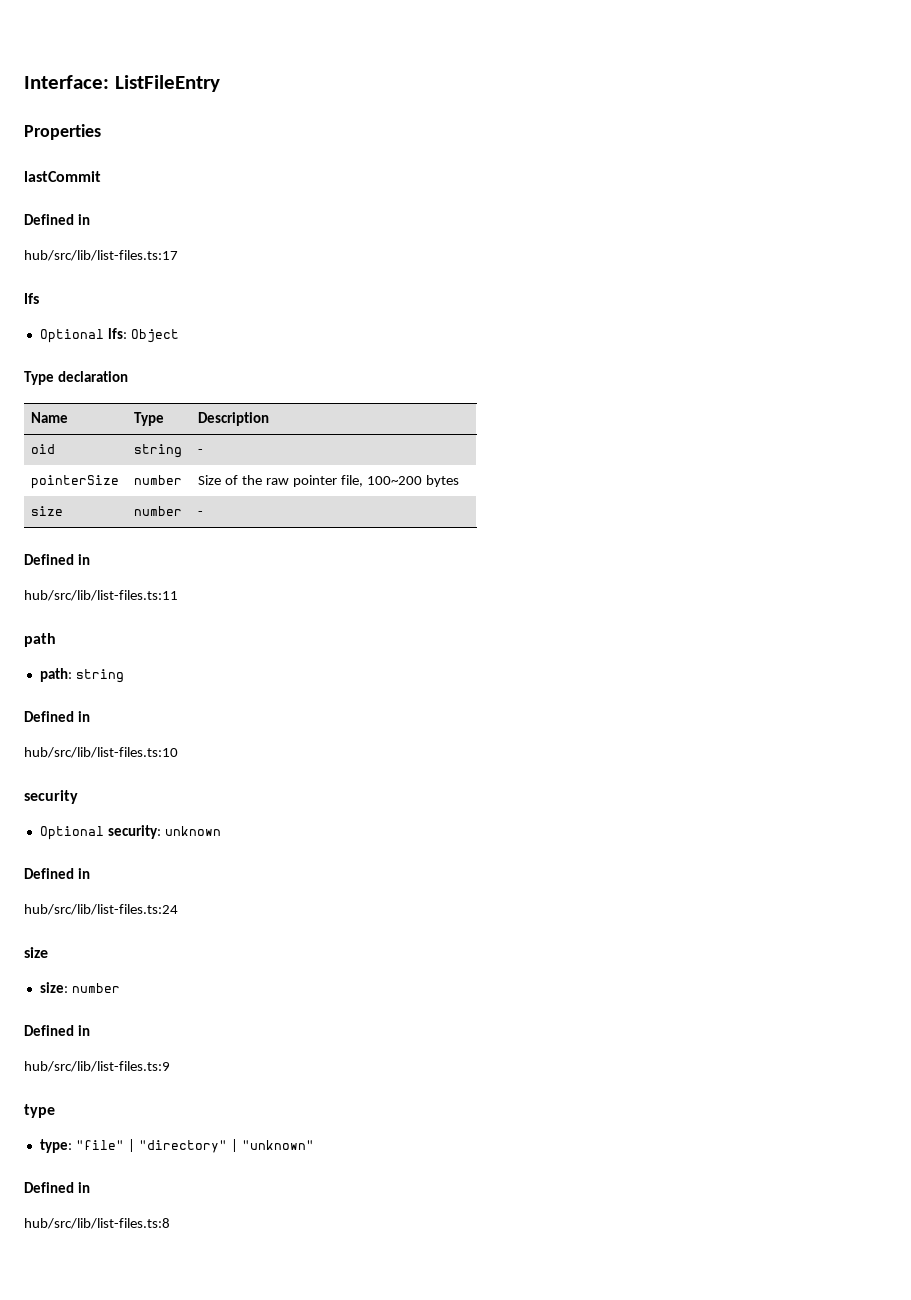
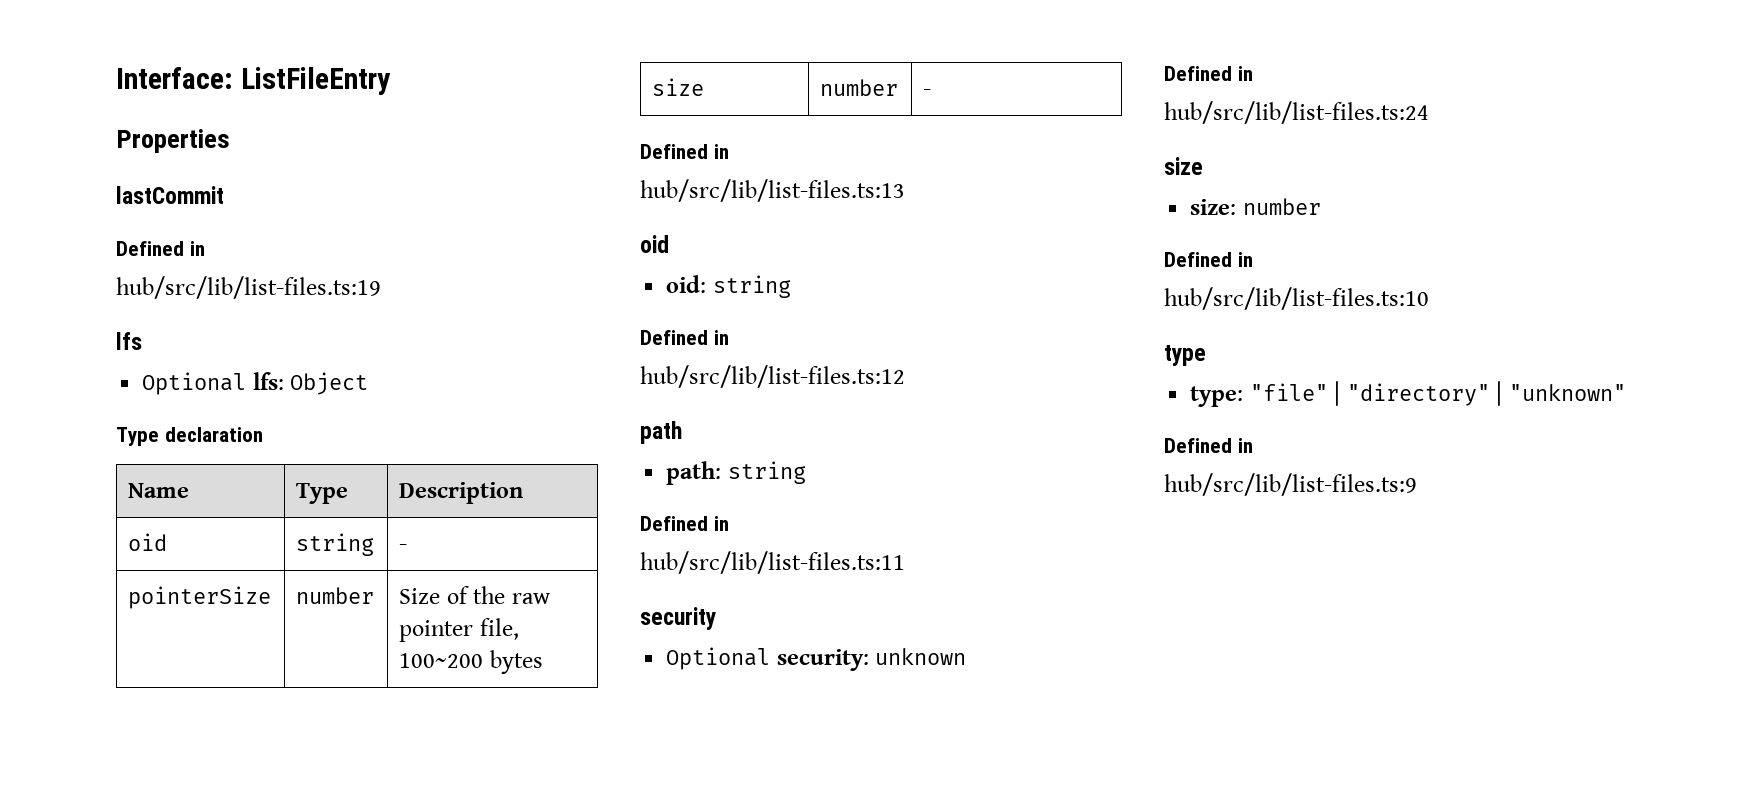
- hub/src/lib/list-files.ts:17
+ hub/src/lib/list-files.ts:19
- hub/src/lib/list-files.ts:11
+ hub/src/lib/list-files.ts:13
+ oid
+ oid: string
+ Defined in
+ hub/src/lib/list-files.ts:12
- hub/src/lib/list-files.ts:10
+ hub/src/lib/list-files.ts:11
- hub/src/lib/list-files.ts:9
+ hub/src/lib/list-files.ts:10
- hub/src/lib/list-files.ts:8
+ hub/src/lib/list-files.ts:9

